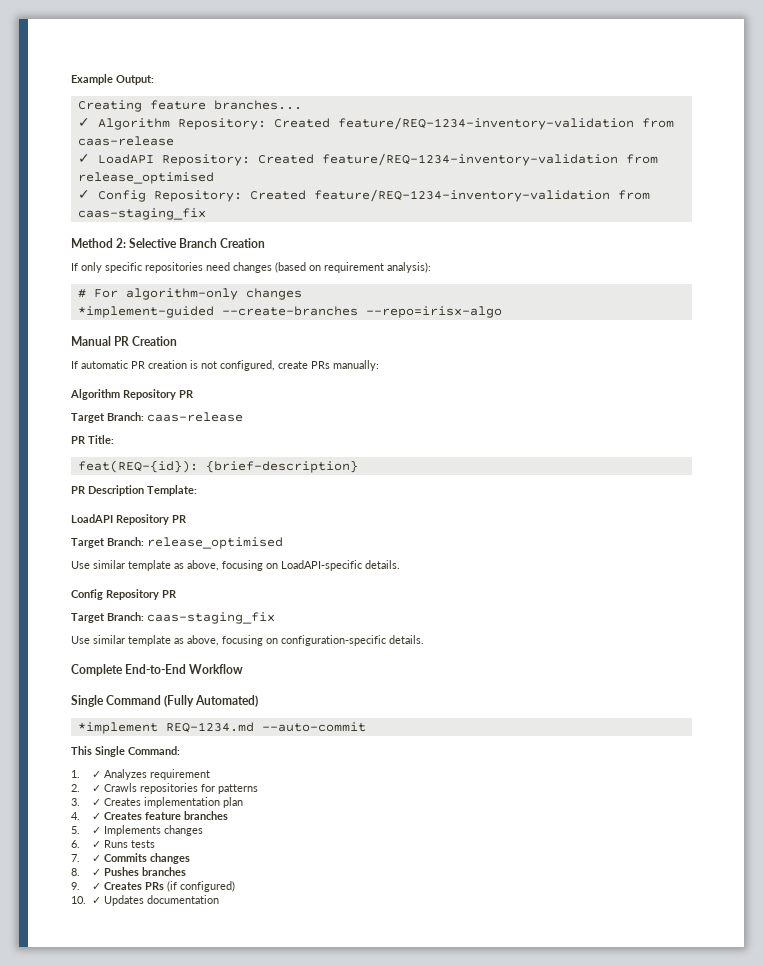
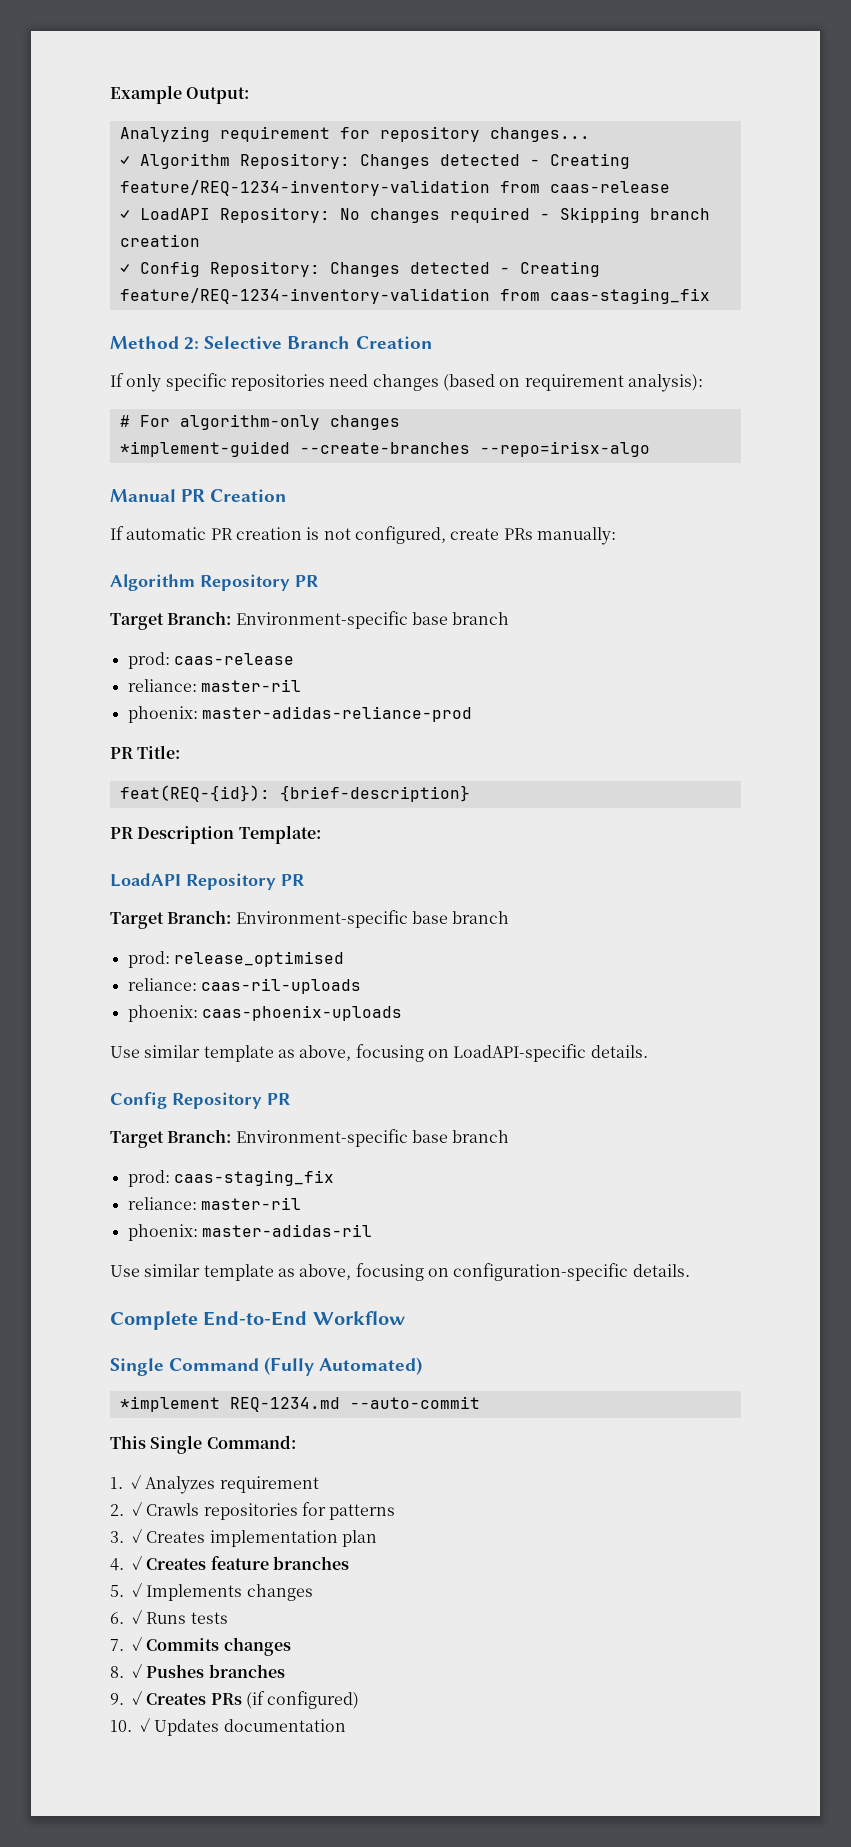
- Creating feature branches...
+ Analyzing requirement for repository changes...
- ✓ Algorithm Repository: Created feature/REQ-1234-inventory-validation from caas-release
+ ✓ Algorithm Repository: Changes detected - Creating feature/REQ-1234-inventory-validation from caas-release
- ✓ LoadAPI Repository: Created feature/REQ-1234-inventory-validation from release_optimised
+ ✓ LoadAPI Repository: No changes required - Skipping branch creation
- ✓ Config Repository: Created feature/REQ-1234-inventory-validation from caas-staging_fix
+ ✓ Config Repository: Changes detected - Creating feature/REQ-1234-inventory-validation from caas-staging_fix
  Algorithm Repository PR
- Target Branch: caas-release
+ Target Branch: Environment-specific base branch
+ prod: caas-release
+ reliance: master-ril
+ phoenix: master-adidas-reliance-prod
  LoadAPI Repository PR
- Target Branch: release_optimised
+ Target Branch: Environment-specific base branch
+ prod: release_optimised
+ reliance: caas-ril-uploads
+ phoenix: caas-phoenix-uploads
  Config Repository PR
- Target Branch: caas-staging_fix
+ Target Branch: Environment-specific base branch
+ prod: caas-staging_fix
+ reliance: master-ril
+ phoenix: master-adidas-ril

